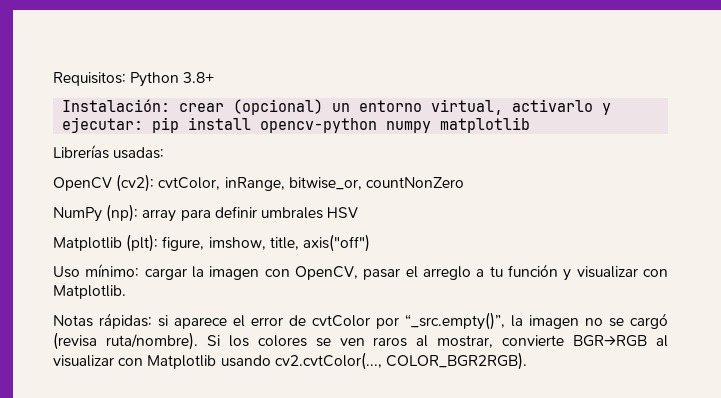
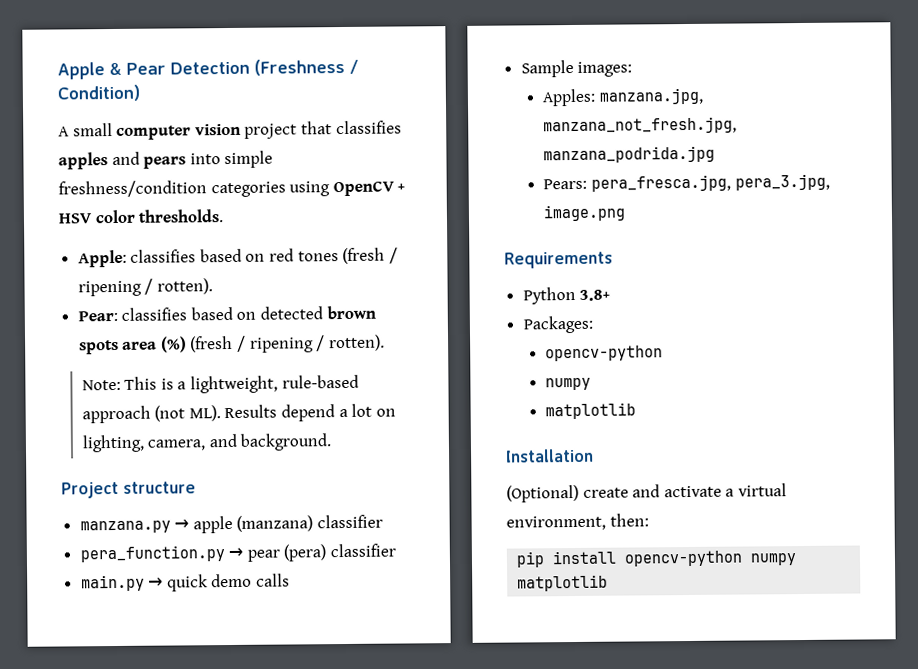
- Requisitos: Python 3.8+
- Instalación: crear (opcional) un entorno virtual, activarlo y ejecutar: pip install opencv-python numpy matplotlib
+ Apple & Pear Detection (Freshness / Condition)
+ A small computer vision project that classifies apples and pears into simple freshness/condition categories using OpenCV + HSV color thresholds.
+ Apple: classifies based on red tones (fresh / ripening / rotten).
+ Pear: classifies based on detected brown spots area (%) (fresh / ripening / rotten).
+ Note: This is a lightweight, rule-based approach (not ML). Results depend a lot on lighting, camera, and background.
+ Project structure
+ manzana.py → apple (manzana) classifier
+ pera_function.py → pear (pera) classifier
+ main.py → quick demo calls
+ Sample images:
+ Apples: manzana.jpg, manzana_not_fresh.jpg, manzana_podrida.jpg
+ Pears: pera_fresca.jpg, pera_3.jpg, image.png
+ Requirements
+ Python 3.8+
+ Packages:
+ opencv-python
+ numpy
+ matplotlib
+ Installation
+ (Optional) create and activate a virtual environment, then:
+ pip install opencv-python numpy matplotlib
- Librerías usadas:
- OpenCV (cv2): cvtColor, inRange, bitwise_or, countNonZero
- NumPy (np): array para definir umbrales HSV
- Matplotlib (plt): figure, imshow, title, axis("off")
- Uso mínimo: cargar la imagen con OpenCV, pasar el arreglo a tu función y visualizar con Matplotlib.
- Notas rápidas: si aparece el error de cvtColor por “_src.empty()”, la imagen no se cargó (revisa ruta/nombre). Si los colores se ven raros al mostrar, convierte BGR→RGB al visualizar con Matplotlib usando cv2.cvtColor(..., COLOR_BGR2RGB).

